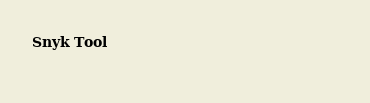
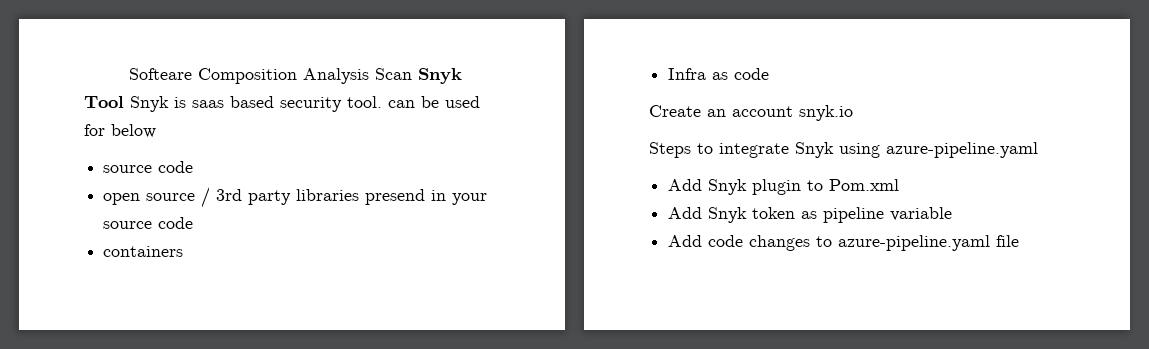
- Snyk Tool
+ Softeare Composition Analysis Scan Snyk Tool Snyk is saas based security tool. can be used for below
+ source code
+ open source / 3rd party libraries presend in your source code
+ containers
+ Infra as code
+ Create an account snyk.io
+ Steps to integrate Snyk using azure-pipeline.yaml
+ Add Snyk plugin to Pom.xml
+ Add Snyk token as pipeline variable
+ Add code changes to azure-pipeline.yaml file

